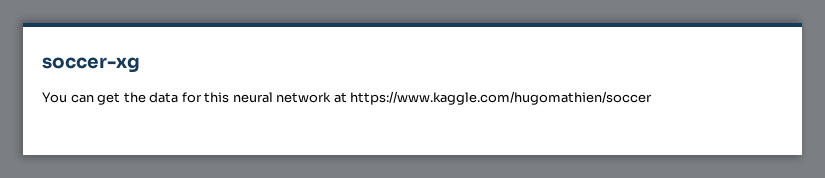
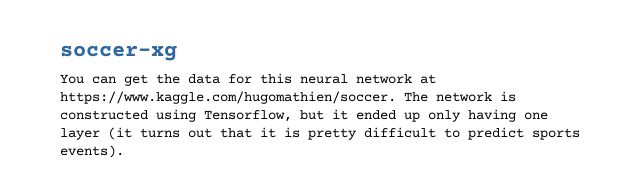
- You can get the data for this neural network at https://www.kaggle.com/hugomathien/soccer
+ You can get the data for this neural network at https://www.kaggle.com/hugomathien/soccer. The network is constructed using Tensorflow, but it ended up only having one layer (it turns out that it is pretty difficult to predict sports events).

